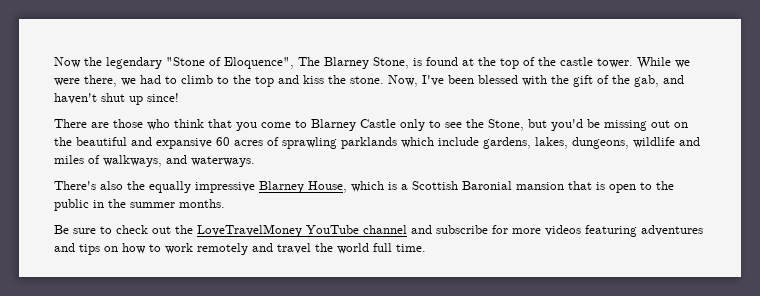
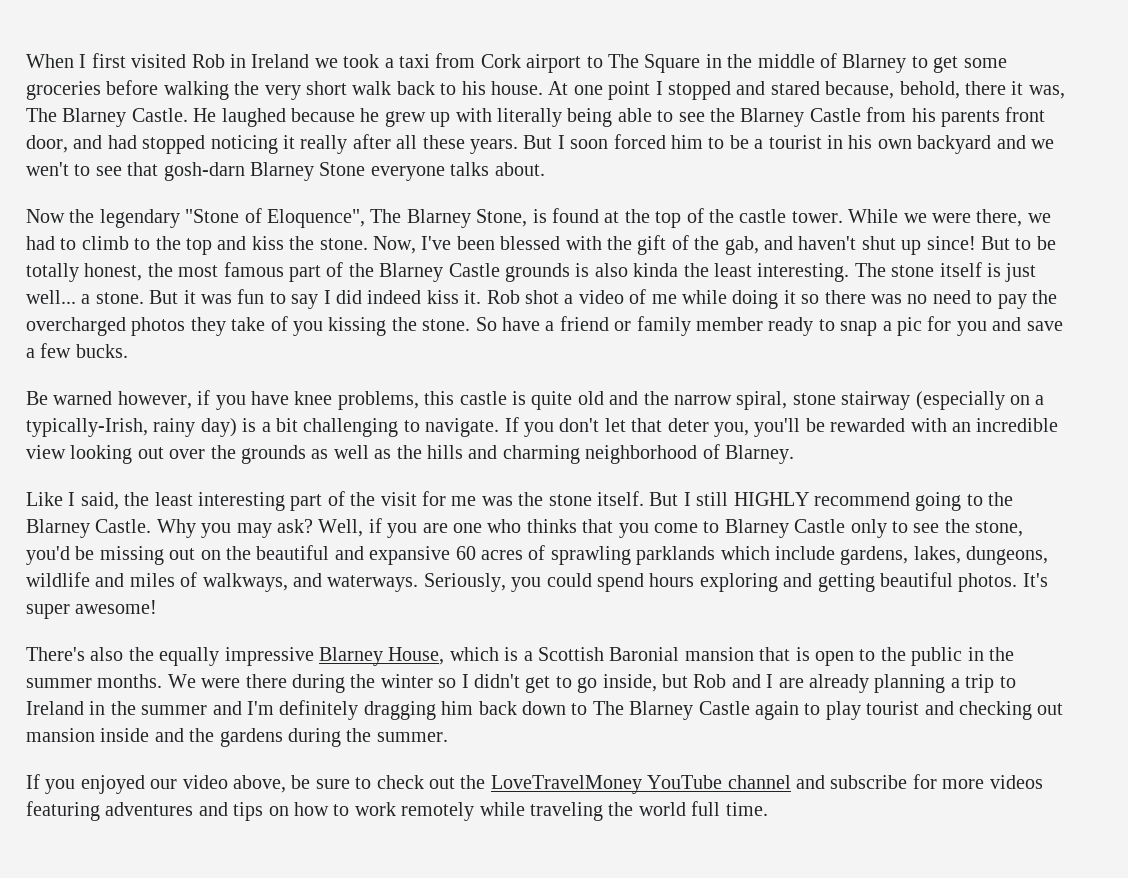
+ When I first visited Rob in Ireland we took a taxi from Cork airport to The Square in the middle of Blarney to get some groceries before walking the very short walk back to his house. At one point I stopped and stared because, behold, there it was, The Blarney Castle. He laughed because he grew up with literally being able to see the Blarney Castle from his parents front door, and had stopped noticing it really after all these years. But I soon forced him to be a tourist in his own backyard and we wen't to see that gosh-darn Blarney Stone everyone talks about.
- Now, I've been blessed with the gift of the gab, and haven't shut up since!
- There are those who think that you come to Blarney Castle only to see the Stone, but you'd be missing out on the beautiful and expansive 60 acres of sprawling parklands which include gardens, lakes, dungeons, wildlife and miles of walkways, and waterways.
+ Now, I've been blessed with the gift of the gab, and haven't shut up since! But to be totally honest, the most famous part of the Blarney Castle grounds is also kinda the least interesting. The stone itself is just well... a stone. But it was fun to say I did indeed kiss it. Rob shot a video of me while doing it so there was no need to pay the overcharged photos they take of you kissing the stone. So have a friend or family member ready to snap a pic for you and save a few bucks.
+ Be warned however, if you have knee problems, this castle is quite old and the narrow spiral, stone stairway (especially on a typically-Irish, rainy day) is a bit challenging to navigate. If you don't let that deter you, you'll be rewarded with an incredible view looking out over the grounds as well as the hills and charming neighborhood of Blarney.
+ Like I said, the least interesting part of the visit for me was the stone itself. But I still HIGHLY recommend going to the Blarney Castle. Why you may ask? Well, if you are one who thinks that you come to Blarney Castle only to see the stone, you'd be missing out on the beautiful and expansive 60 acres of sprawling parklands which include gardens, lakes, dungeons, wildlife and miles of walkways, and waterways. Seriously, you could spend hours exploring and getting beautiful photos. It's super awesome!
- There's also the equally impressive Blarney House, which is a Scottish Baronial mansion that is open to the public in the summer months.
- Be sure to check out the LoveTravelMoney YouTube channel and subscribe for more videos featuring adventures and tips on how to work remotely and travel the world full time.
+ There's also the equally impressive Blarney House, which is a Scottish Baronial mansion that is open to the public in the summer months. We were there during the winter so I didn't get to go inside, but Rob and I are already planning a trip to Ireland in the summer and I'm definitely dragging him back down to The Blarney Castle again to play tourist and checking out mansion inside and the gardens during the summer.
+ If you enjoyed our video above, be sure to check out the LoveTravelMoney YouTube channel and subscribe for more videos featuring adventures and tips on how to work remotely while traveling the world full time.

